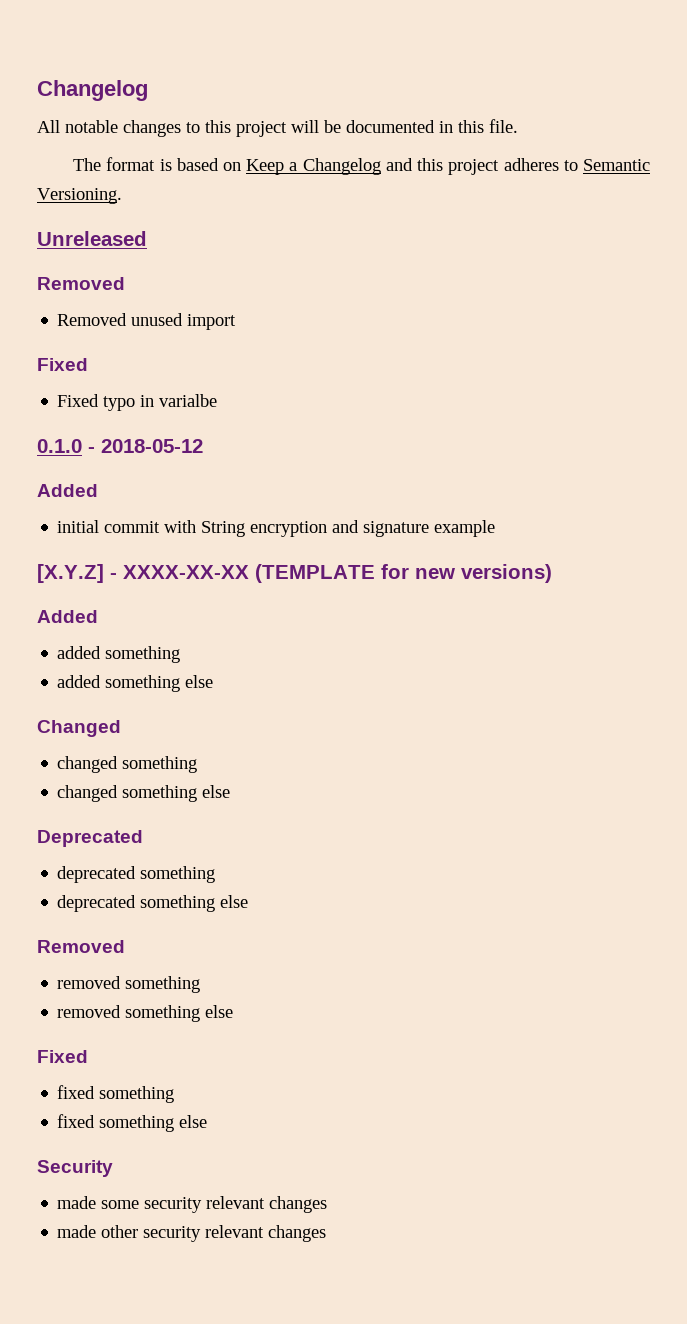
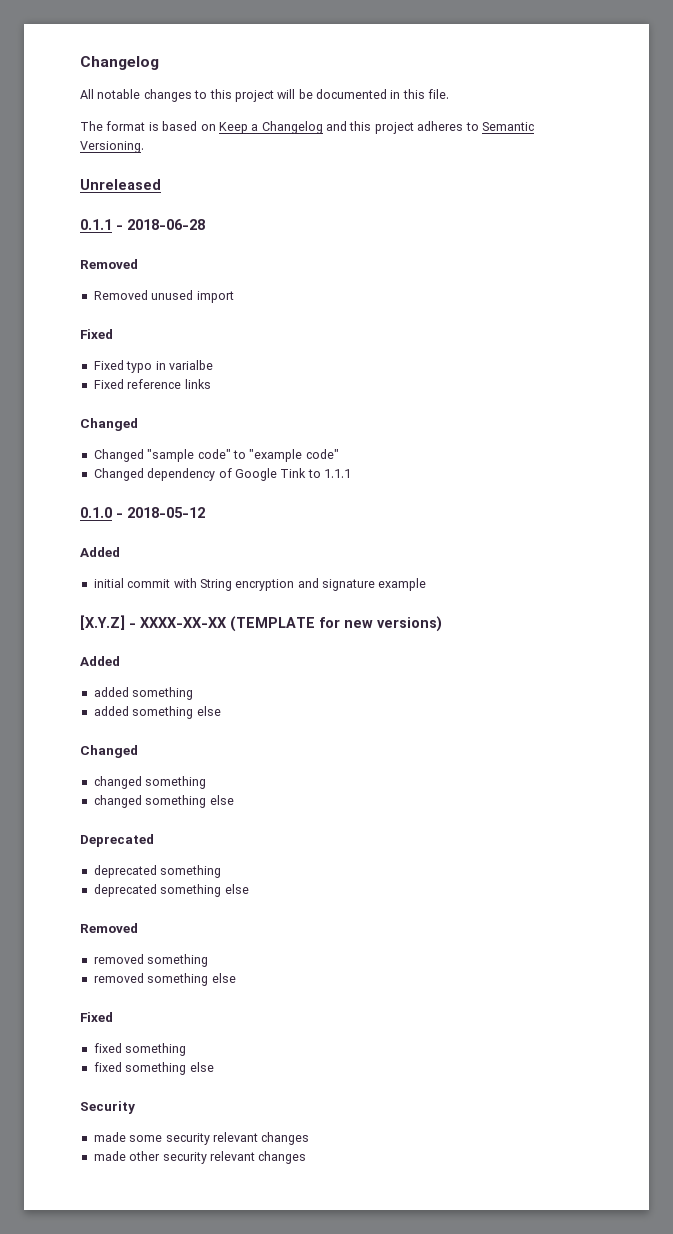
+ 0.1.1 - 2018-06-28
+ Fixed reference links
+ Changed
+ Changed "sample code" to "example code"
+ Changed dependency of Google Tink to 1.1.1

